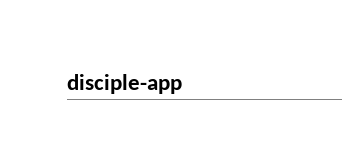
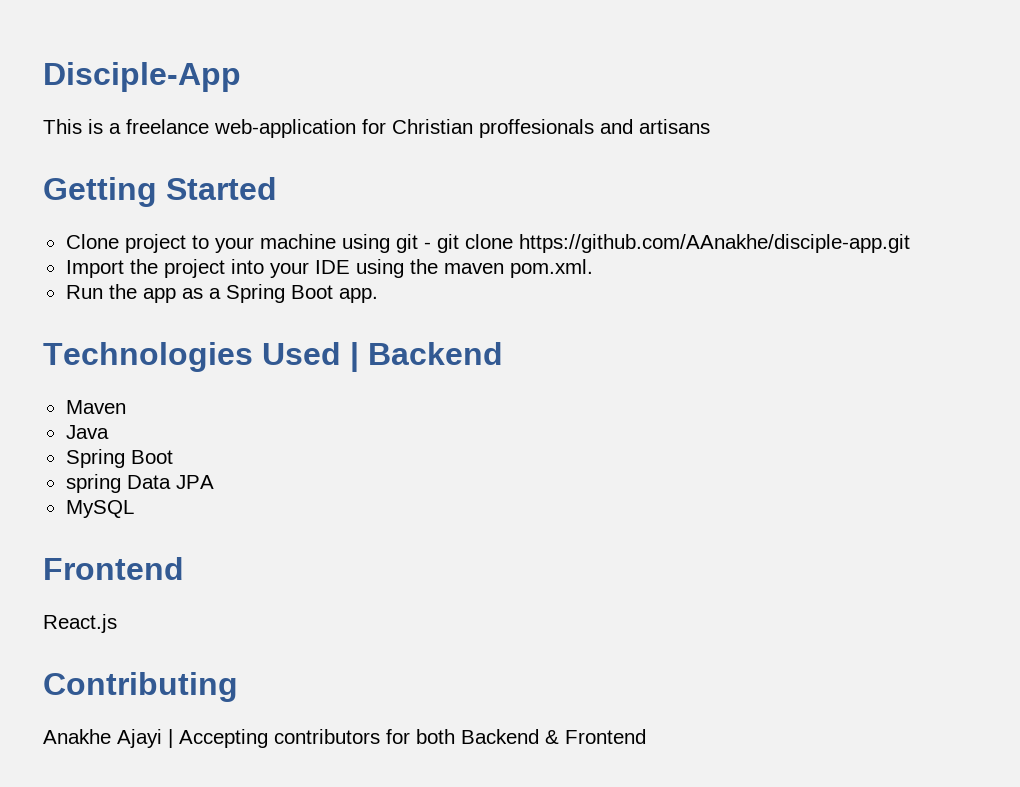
- disciple-app
+ Disciple-App
+ This is a freelance web-application for Christian proffesionals and artisans
+ Getting Started
+ Clone project to your machine using git - git clone https://github.com/AAnakhe/disciple-app.git
+ Import the project into your IDE using the maven pom.xml.
+ Run the app as a Spring Boot app.
+ Technologies Used | Backend
+ Maven
+ Java
+ Spring Boot
+ spring Data JPA
+ MySQL
+ Frontend
+ React.js
+ Contributing
+ Anakhe Ajayi | Accepting contributors for both Backend & Frontend

